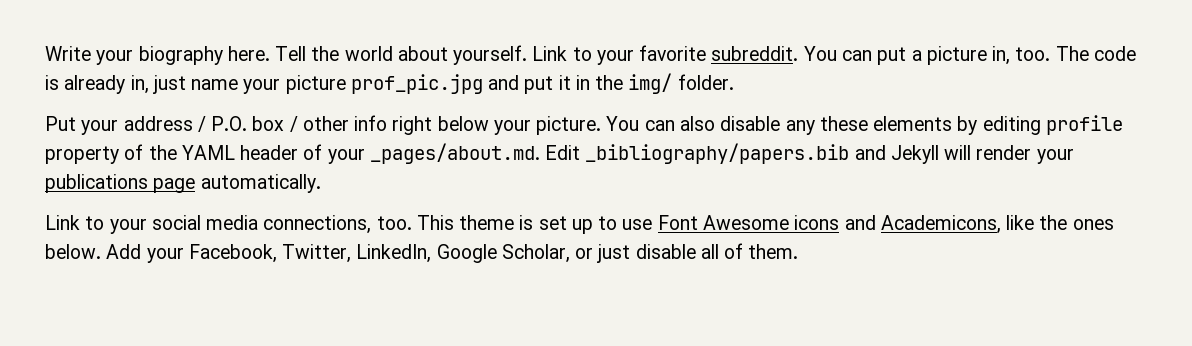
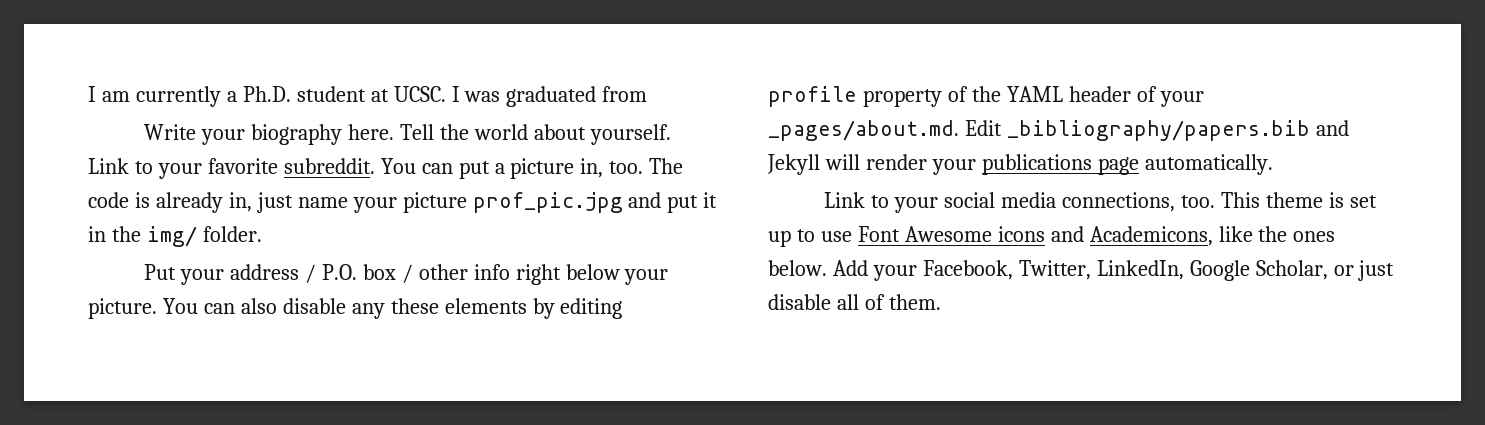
+ I am currently a Ph.D. student at UCSC. I was graduated from

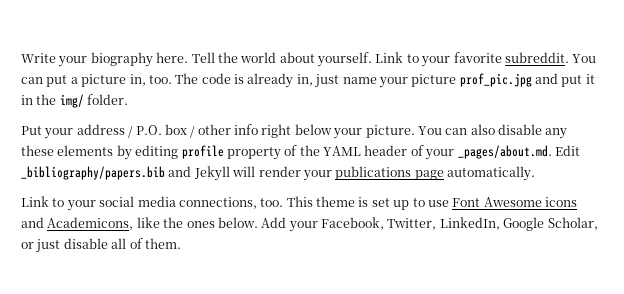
- I am currently a Ph.D. student at UCSC. I was graduated from

